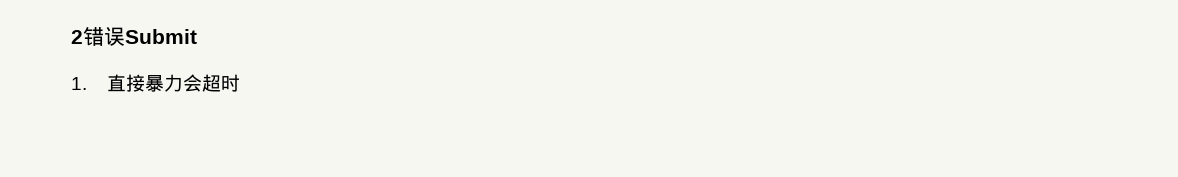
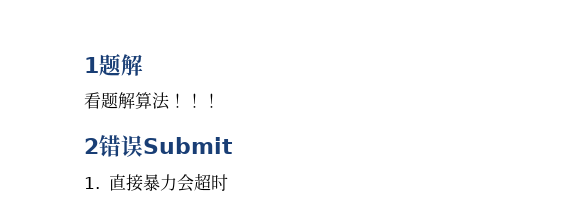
+ 1题解
+ 看题解算法！！！

